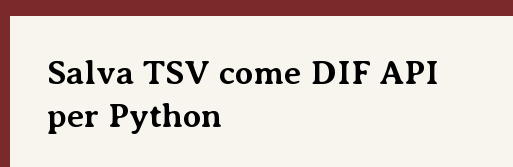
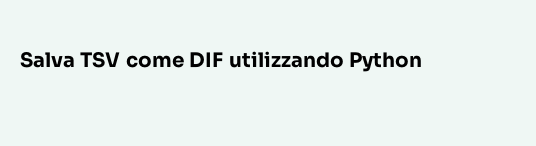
- Salva TSV come DIF API per Python
+ Salva TSV come DIF utilizzando Python

